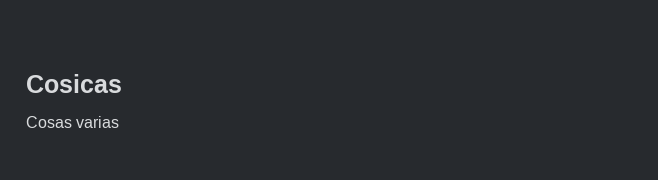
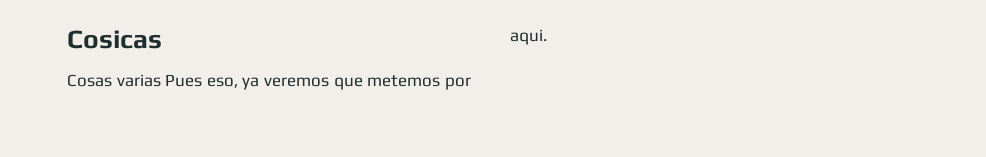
- Cosas varias
+ Cosas varias Pues eso, ya veremos que metemos por aqui.

